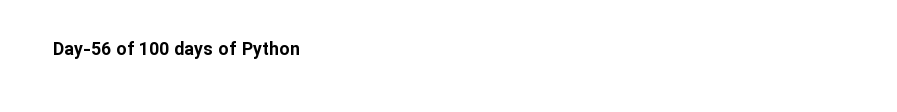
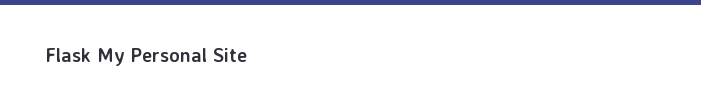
- Day-56 of 100 days of Python
+ Flask My Personal Site

